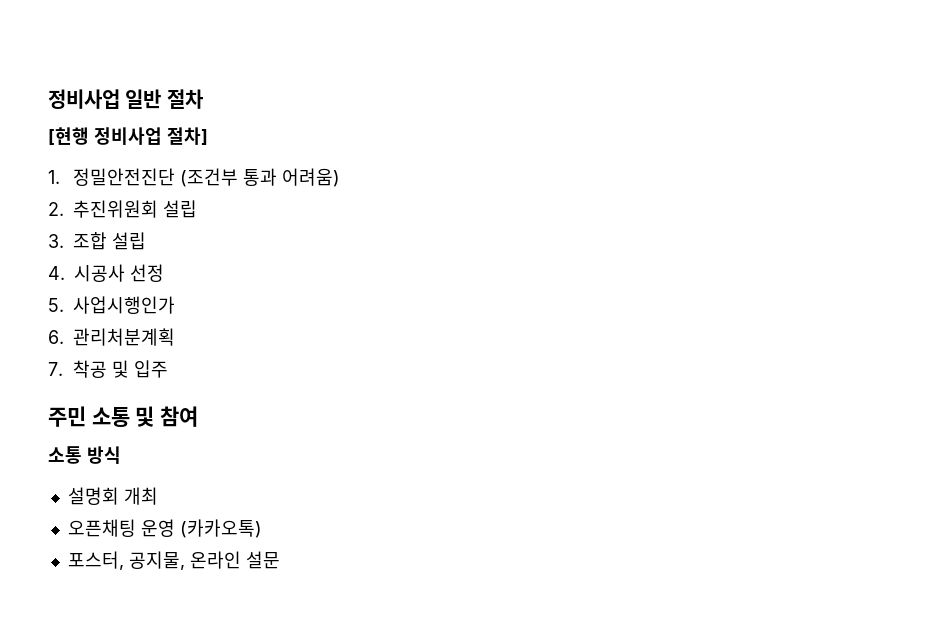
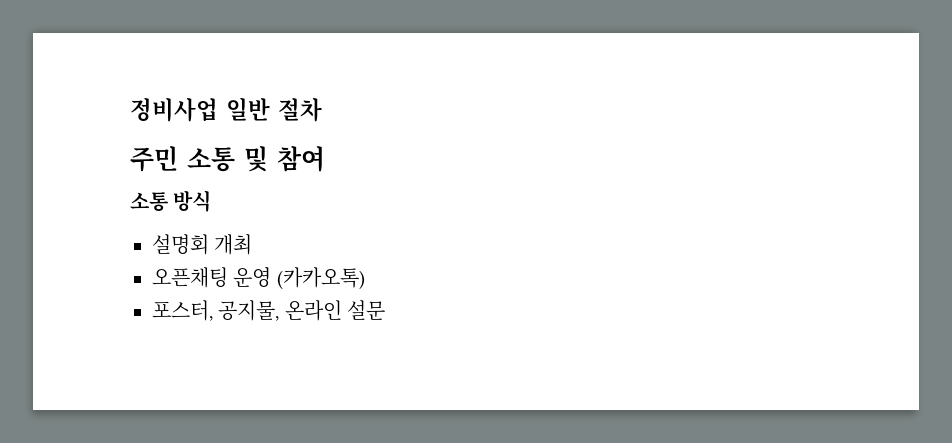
- [현행 정비사업 절차]
- 1. 정밀안전진단 (조건부 통과 어려움)
- 2. 추진위원회 설립
- 3. 조합 설립
- 4. 시공사 선정
- 5. 사업시행인가
- 6. 관리처분계획
- 7. 착공 및 입주

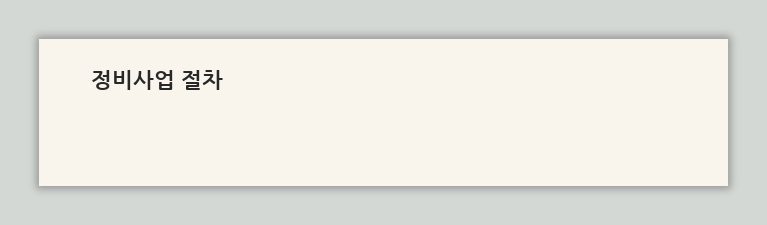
- 정비사업 일반 절차
+ 정비사업 절차
- 주민 소통 및 참여
- 소통 방식
- 설명회 개최
- 오픈채팅 운영 (카카오톡)
- 포스터, 공지물, 온라인 설문

